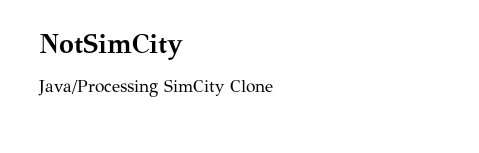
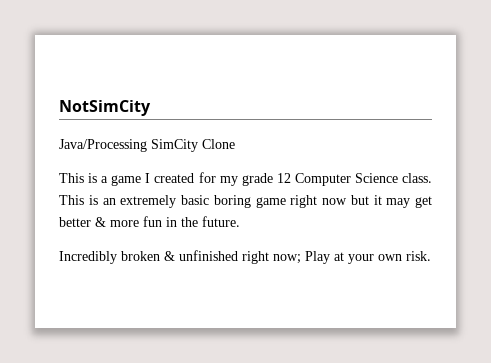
+ This is a game I created for my grade 12 Computer Science class. This is an extremely basic boring game right now but it may get better & more fun in the future.
+ Incredibly broken & unfinished right now; Play at your own risk.

